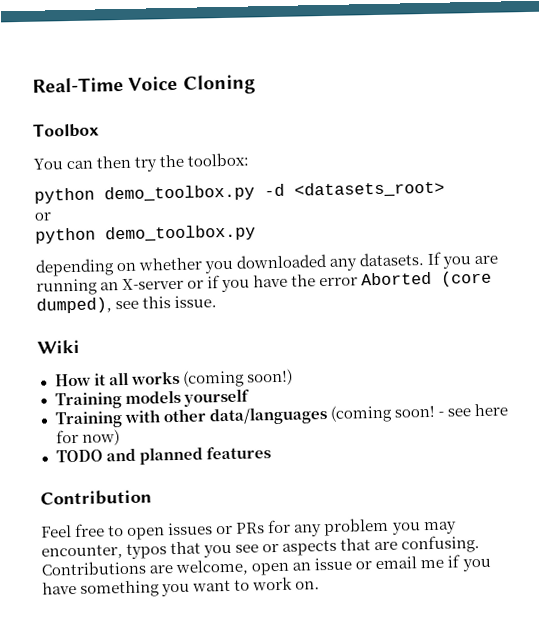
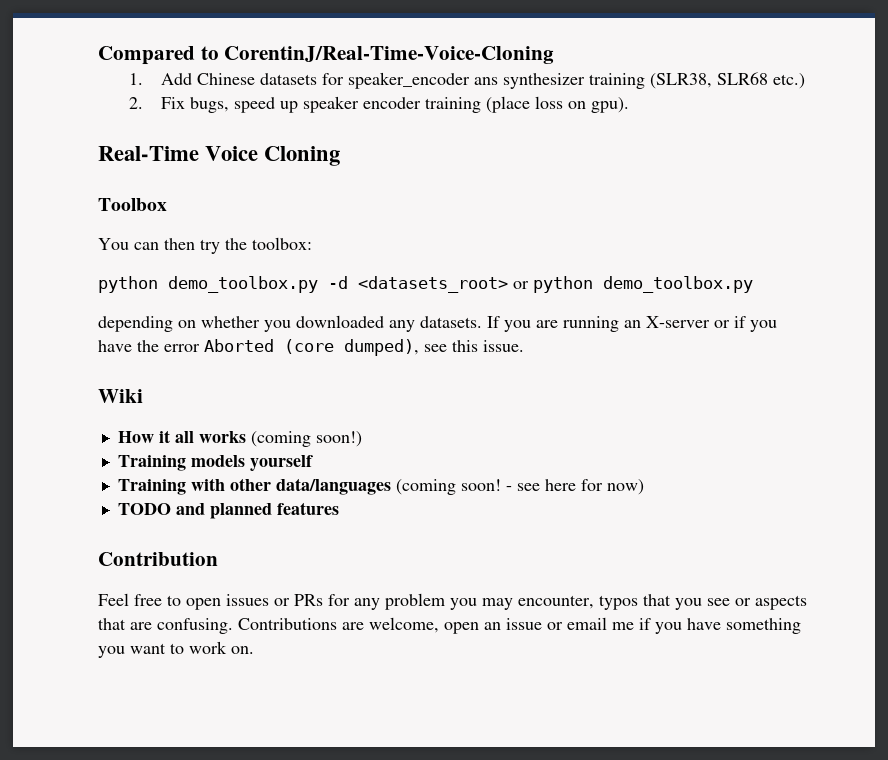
+ Compared to CorentinJ/Real-Time-Voice-Cloning
+ 1. Add Chinese datasets for speaker_encoder ans synthesizer training (SLR38, SLR68 etc.)
+ 2. Fix bugs, speed up speaker encoder training (place loss on gpu).
- python demo_toolbox.py -d <datasets_root>
- or
- python demo_toolbox.py
+ python demo_toolbox.py -d <datasets_root> or python demo_toolbox.py

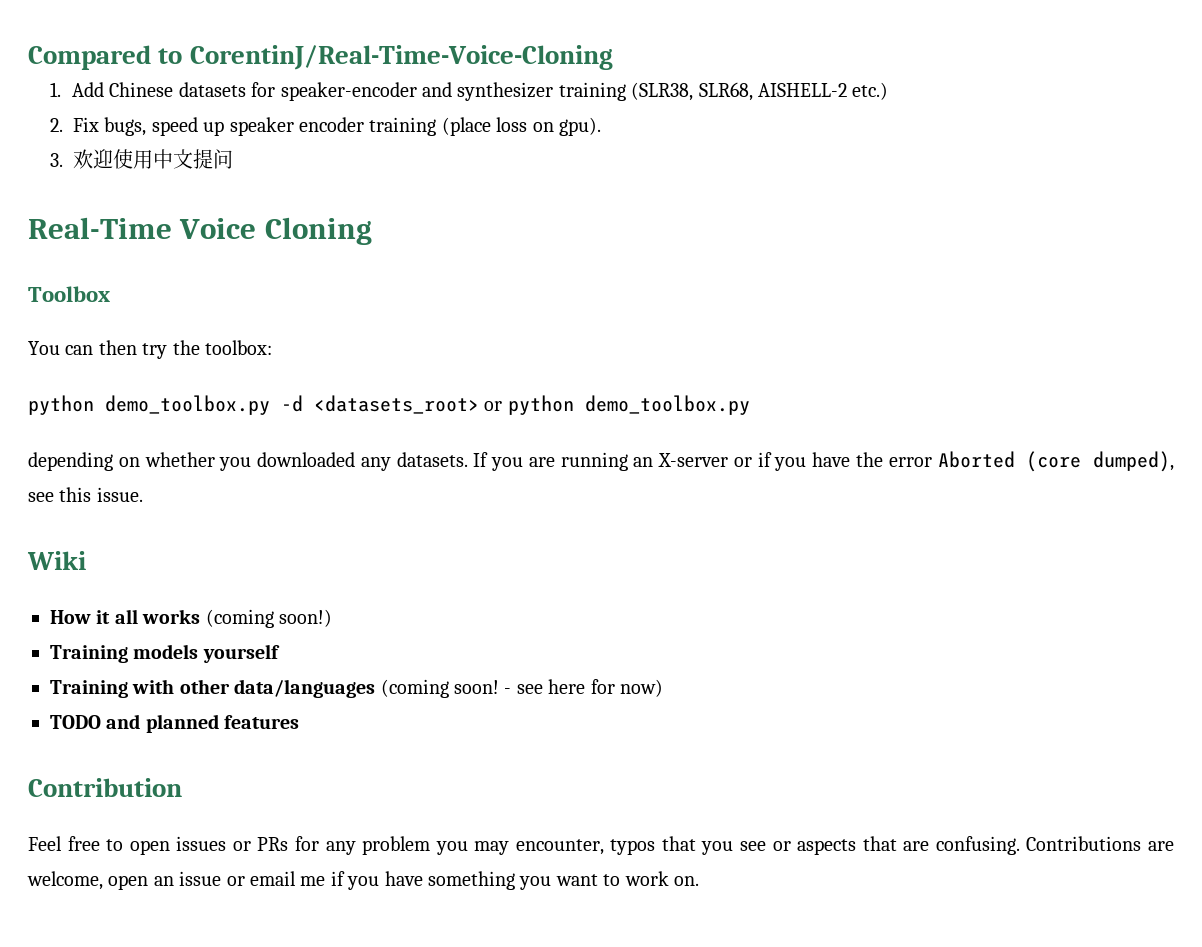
- 1. Add Chinese datasets for speaker_encoder ans synthesizer training (SLR38, SLR68 etc.)
+ 1. Add Chinese datasets for speaker-encoder and synthesizer training (SLR38, SLR68, AISHELL-2 etc.)
+ 3.欢迎使用中文提问

